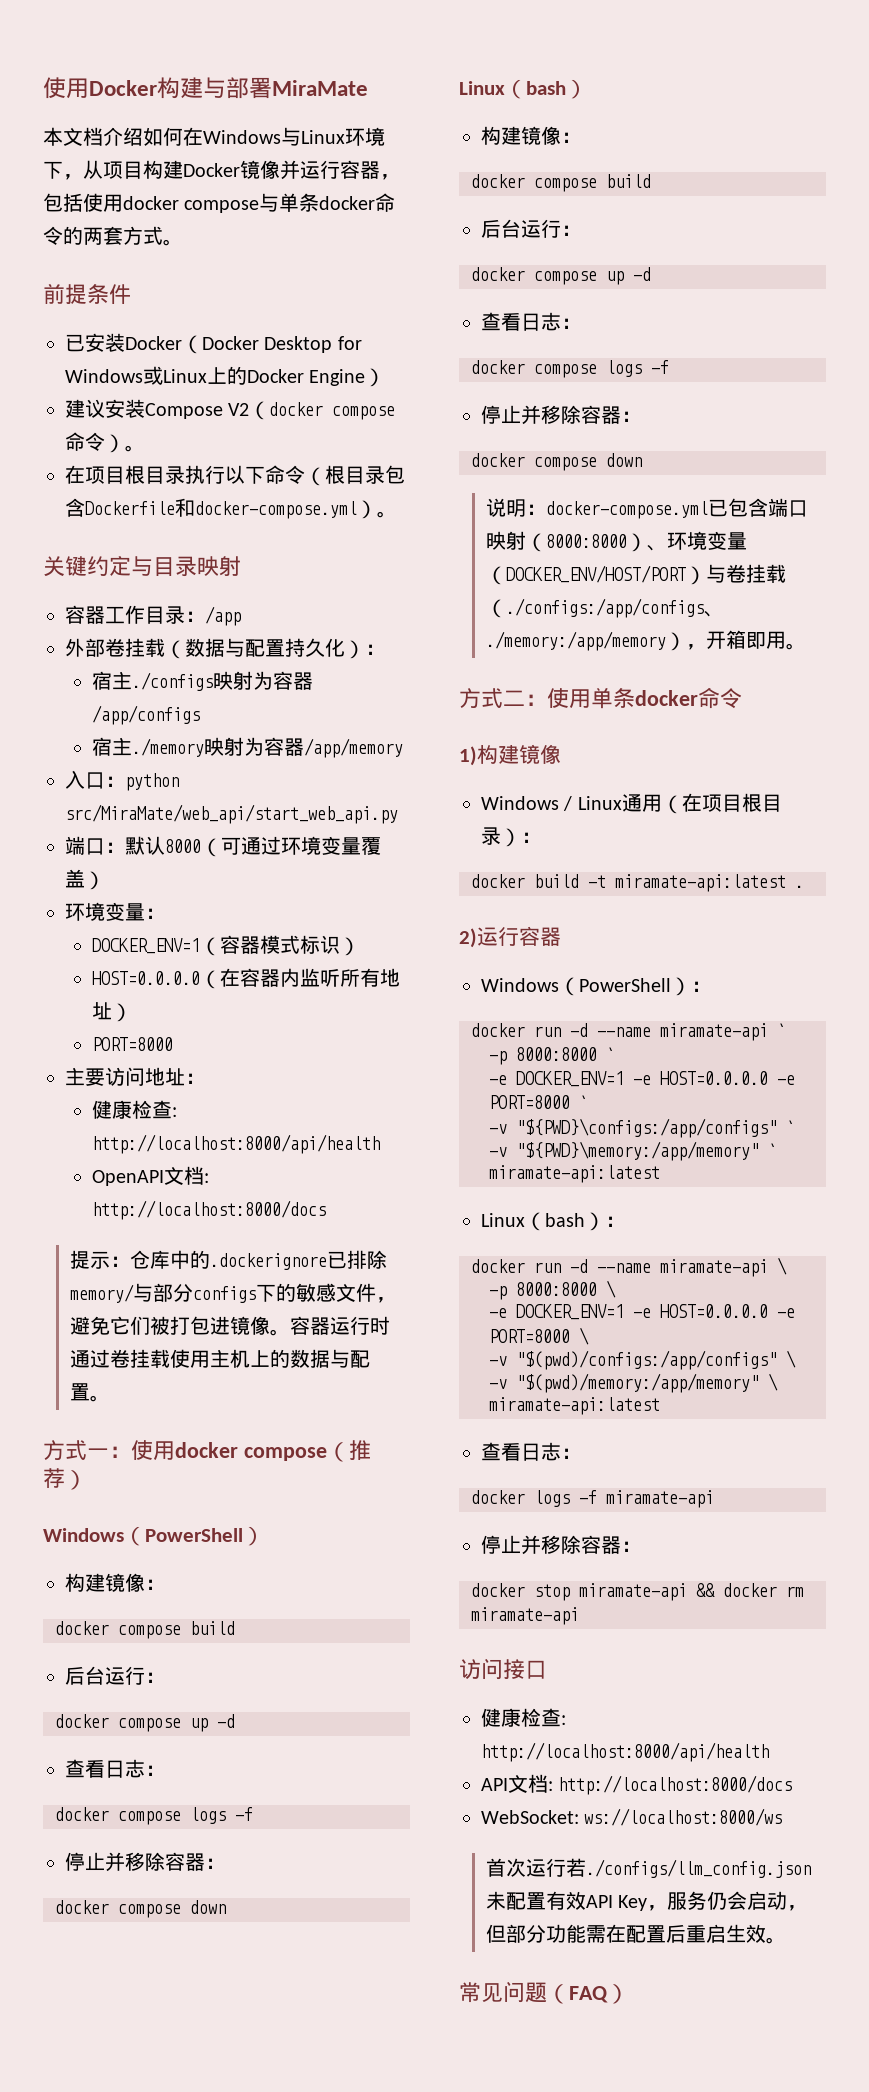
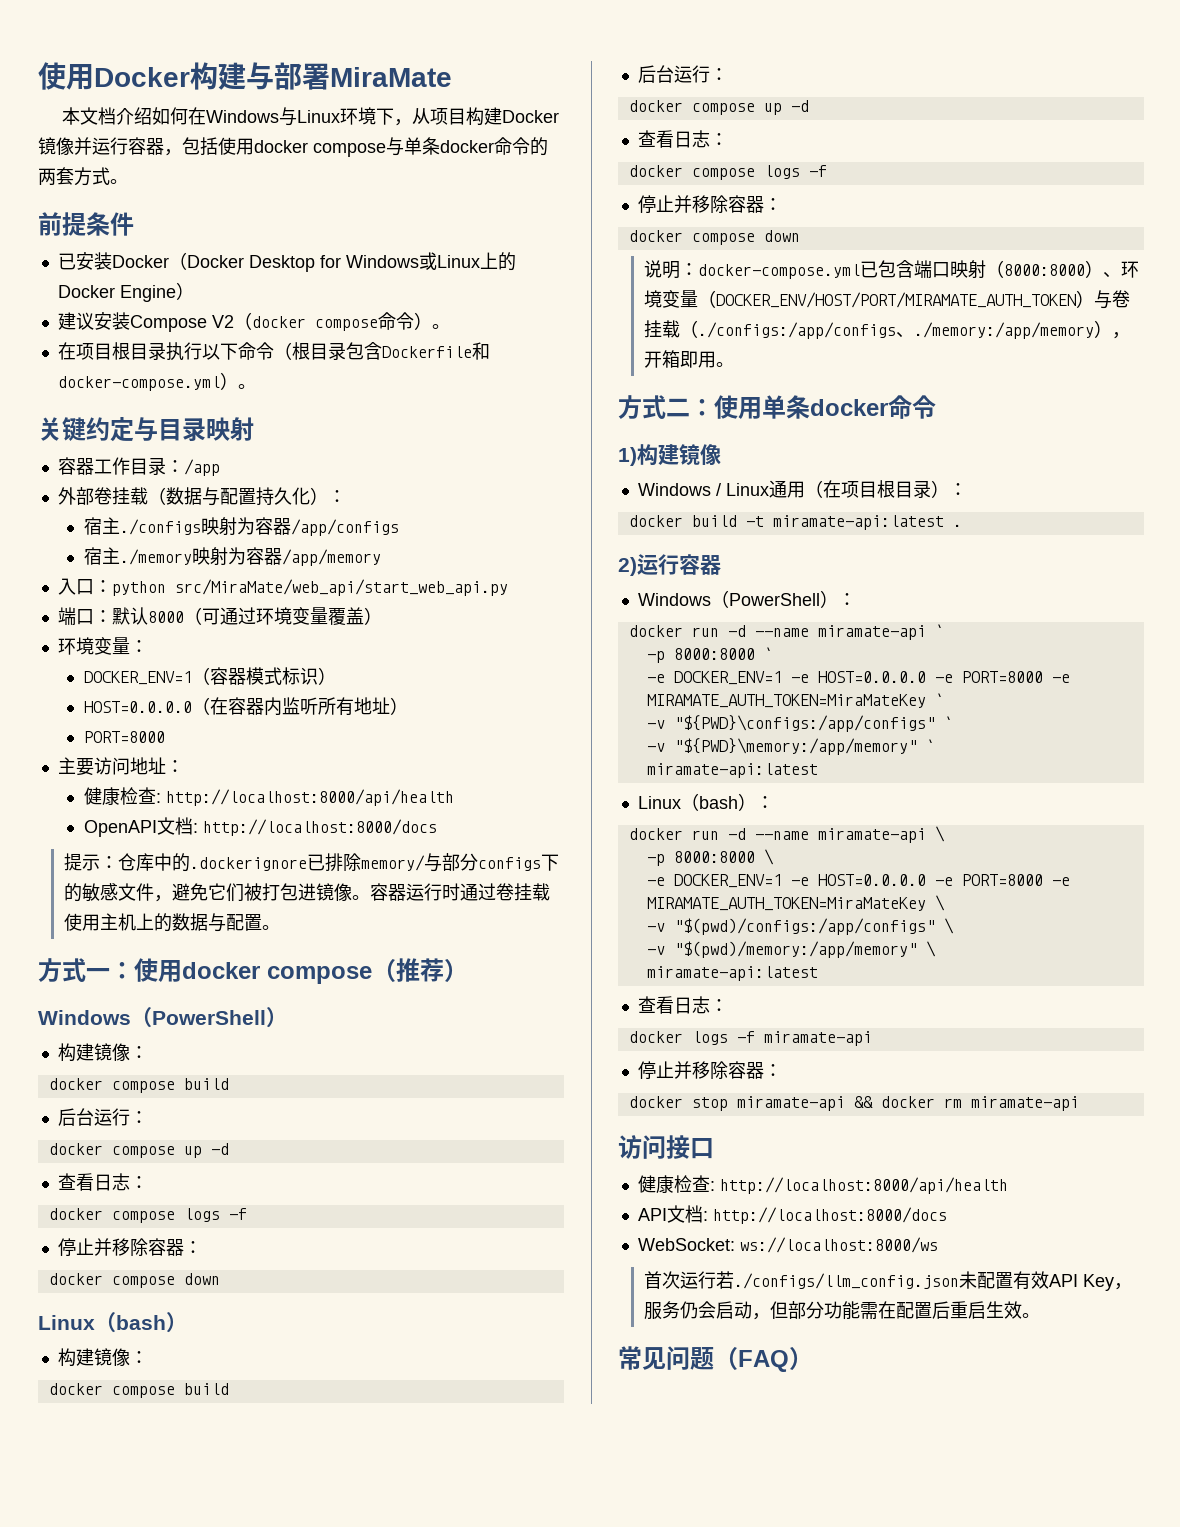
- 说明：docker-compose.yml已包含端口映射（8000:8000）、环境变量（DOCKER_ENV/HOST/PORT）与卷挂载（./configs:/app/configs、./memory:/app/memory），开箱即用。
+ 说明：docker-compose.yml已包含端口映射（8000:8000）、环境变量（DOCKER_ENV/HOST/PORT/MIRAMATE_AUTH_TOKEN）与卷挂载（./configs:/app/configs、./memory:/app/memory），开箱即用。
- -e DOCKER_ENV=1 -e HOST=0.0.0.0 -e PORT=8000 `
+ -e DOCKER_ENV=1 -e HOST=0.0.0.0 -e PORT=8000 -e MIRAMATE_AUTH_TOKEN=MiraMateKey `
- -e DOCKER_ENV=1 -e HOST=0.0.0.0 -e PORT=8000 \
+ -e DOCKER_ENV=1 -e HOST=0.0.0.0 -e PORT=8000 -e MIRAMATE_AUTH_TOKEN=MiraMateKey \

